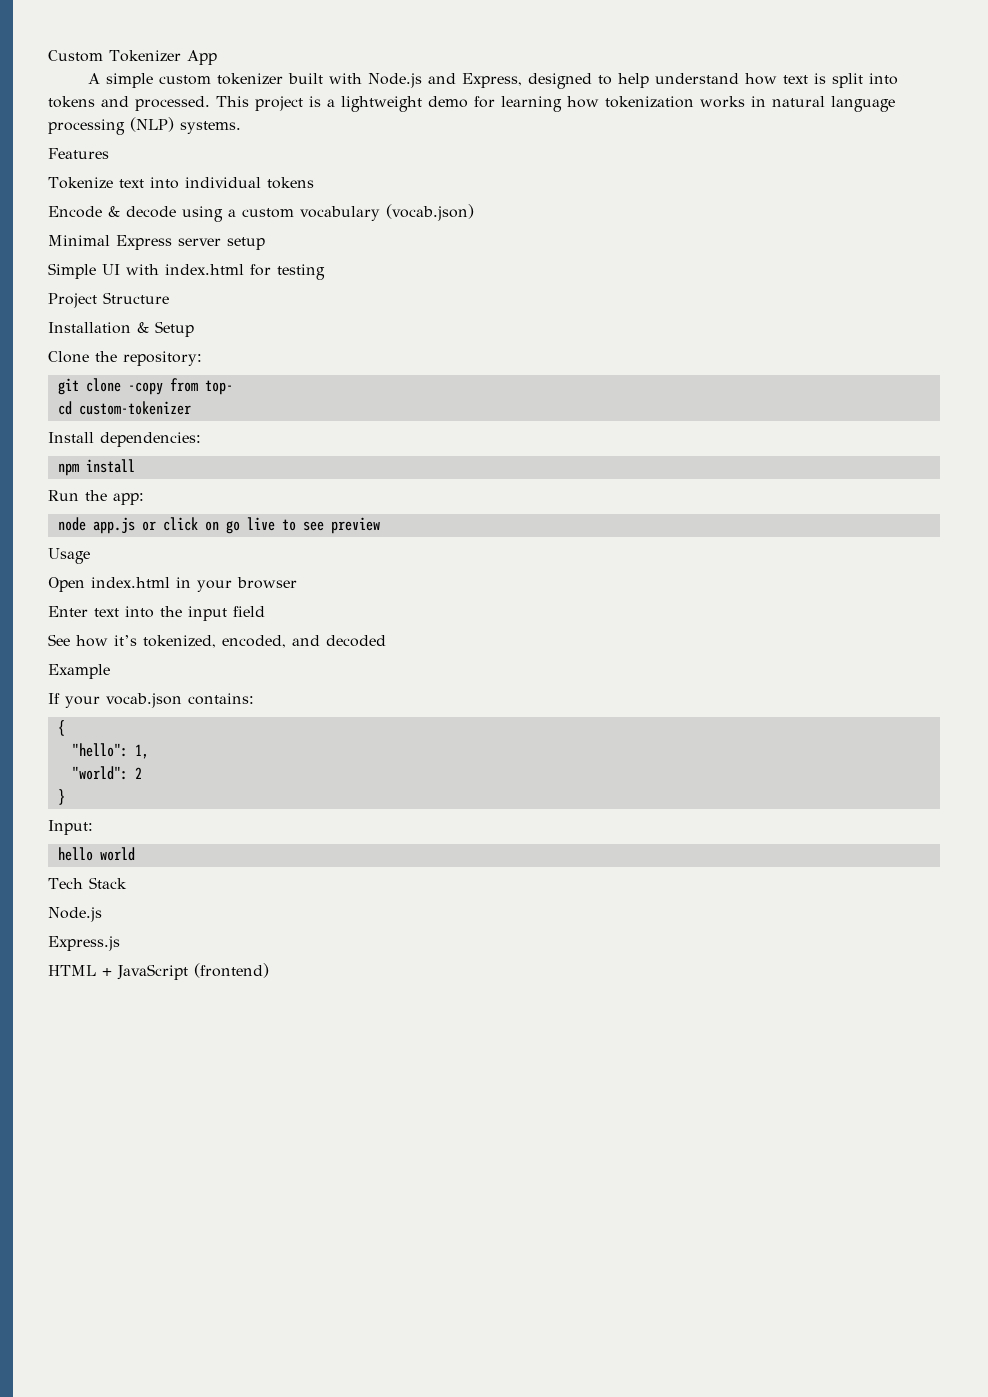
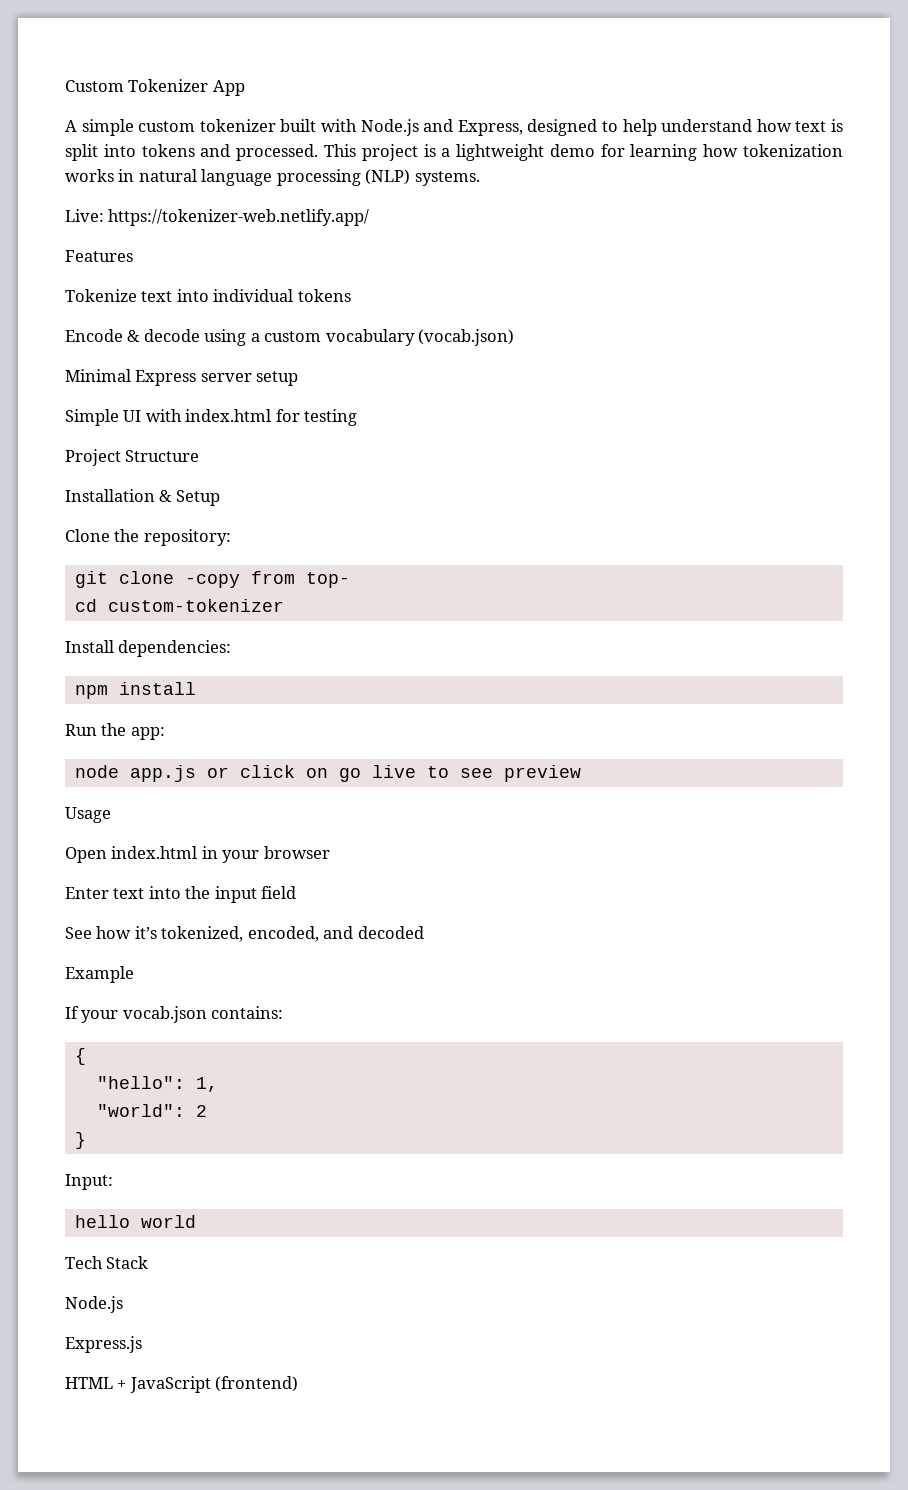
+ Live: https://tokenizer-web.netlify.app/

